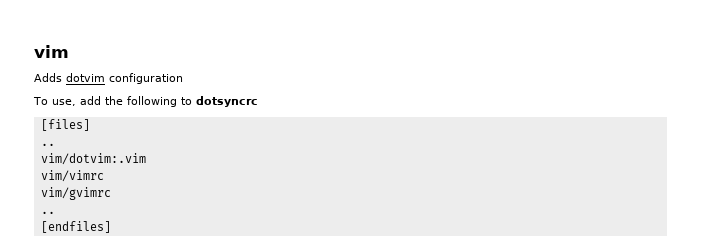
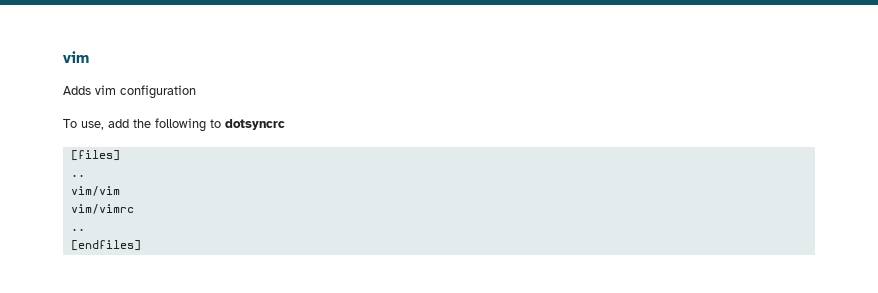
- Adds dotvim configuration
+ Adds vim configuration
- vim/dotvim:.vim
+ vim/vim
- vim/gvimrc

